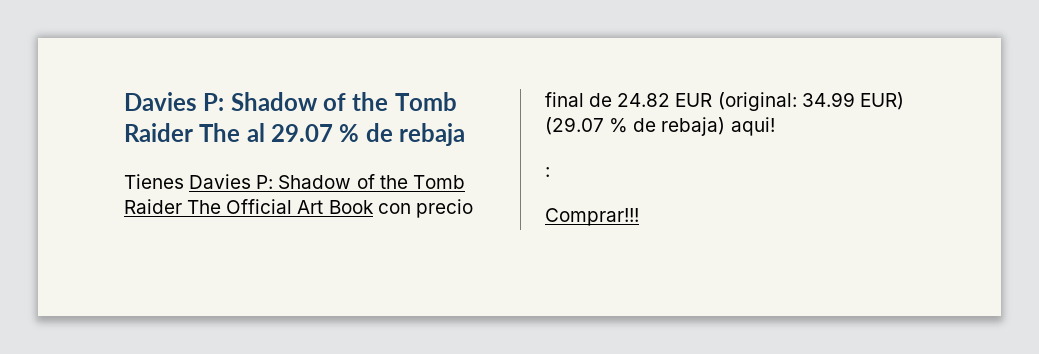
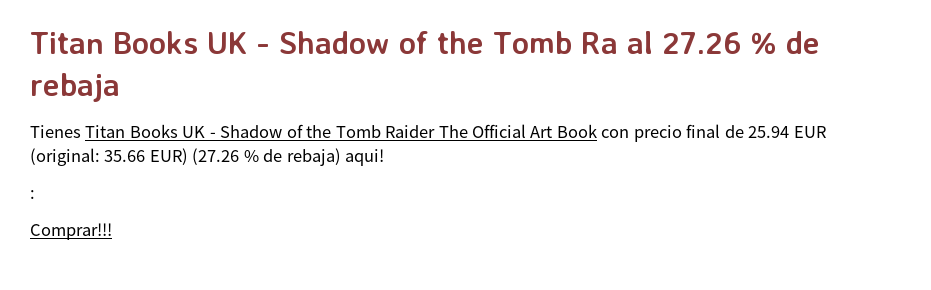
- Davies P: Shadow of the Tomb Raider The al 29.07 % de rebaja
+ Titan Books UK - Shadow of the Tomb Ra al 27.26 % de rebaja
- Tienes Davies P: Shadow of the Tomb Raider The Official Art Book con precio final de 24.82 EUR (original: 34.99 EUR) (29.07 % de rebaja) aqui!
+ Tienes Titan Books UK - Shadow of the Tomb Raider The Official Art Book con precio final de 25.94 EUR (original: 35.66 EUR) (27.26 % de rebaja) aqui!

